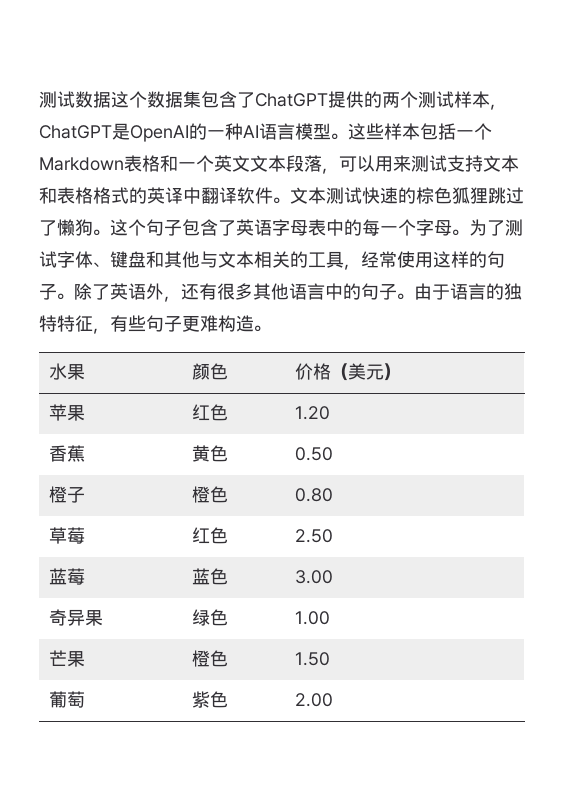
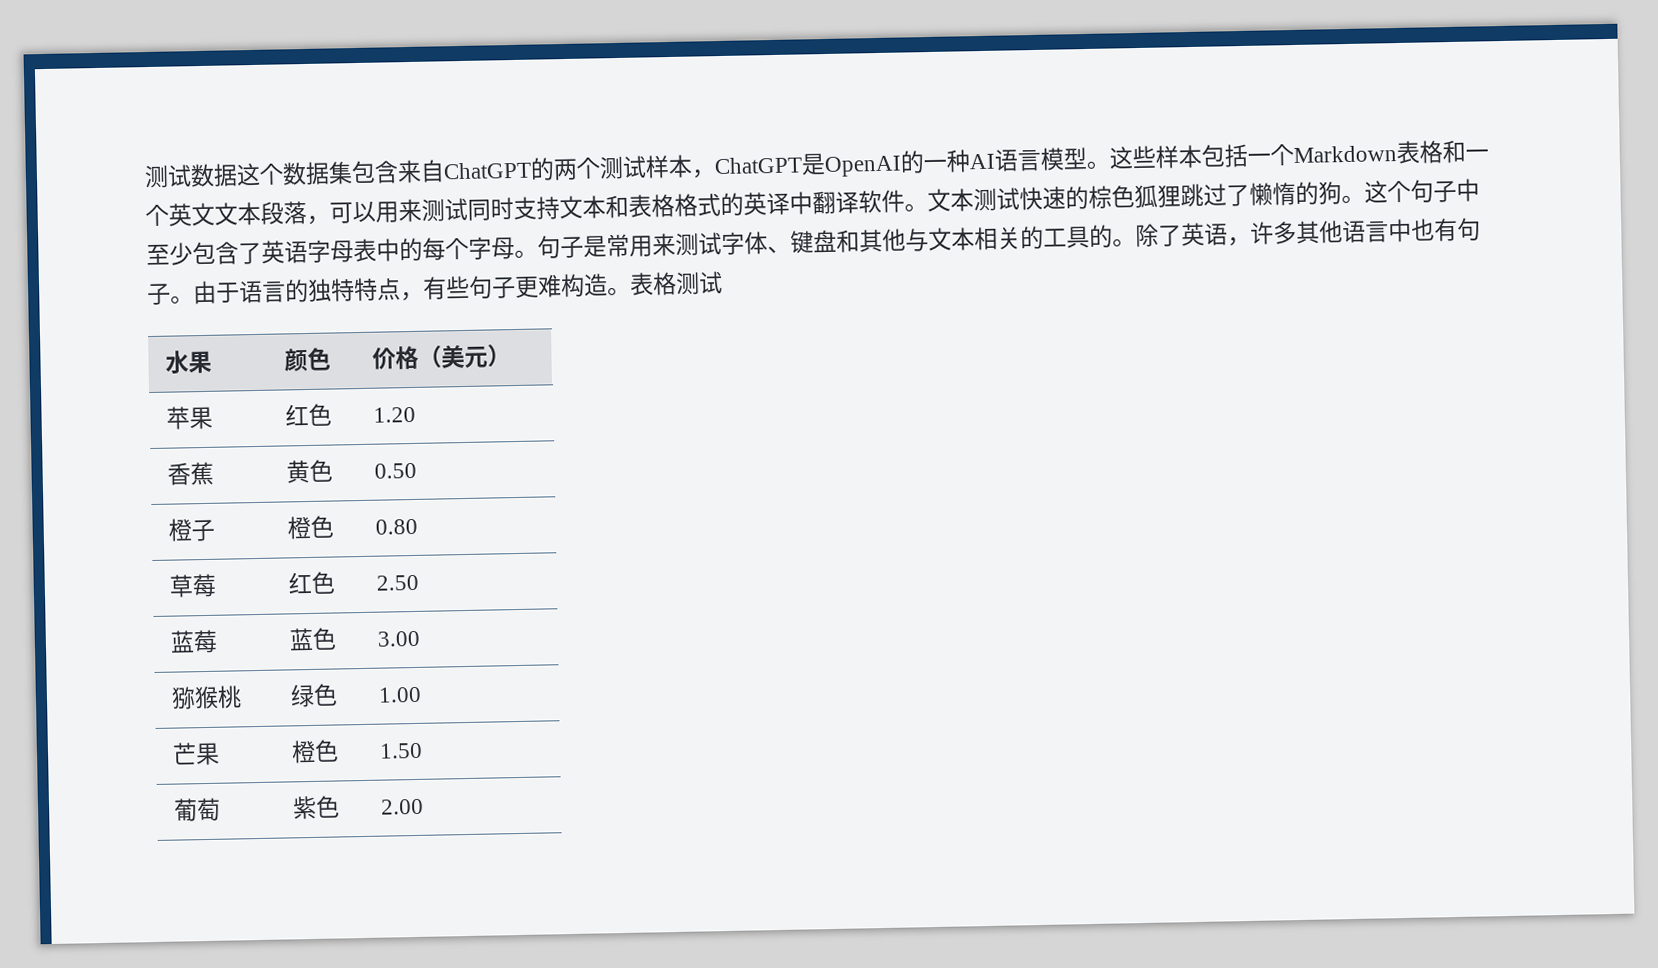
- 测试数据这个数据集包含了ChatGPT提供的两个测试样本，ChatGPT是OpenAI的一种AI语言模型。
+ 测试数据这个数据集包含来自ChatGPT的两个测试样本，ChatGPT是OpenAI的一种AI语言模型。
- 这些样本包括一个Markdown表格和一个英文文本段落，可以用来测试支持文本和表格格式的英译中翻译软件。
+ 这些样本包括一个Markdown表格和一个英文文本段落，可以用来测试同时支持文本和表格格式的英译中翻译软件。
- 文本测试快速的棕色狐狸跳过了懒狗。
+ 文本测试快速的棕色狐狸跳过了懒惰的狗。
- 这个句子包含了英语字母表中的每一个字母。
+ 这个句子中至少包含了英语字母表中的每个字母。
- 为了测试字体、键盘和其他与文本相关的工具，经常使用这样的句子。除了英语外，还有很多其他语言中的句子。
+ 句子是常用来测试字体、键盘和其他与文本相关的工具的。除了英语，许多其他语言中也有句子。
- 由于语言的独特特征，有些句子更难构造。
+ 由于语言的独特特点，有些句子更难构造。表格测试
- 奇异果 | 绿色 | 1.00
+ 猕猴桃 | 绿色 | 1.00

